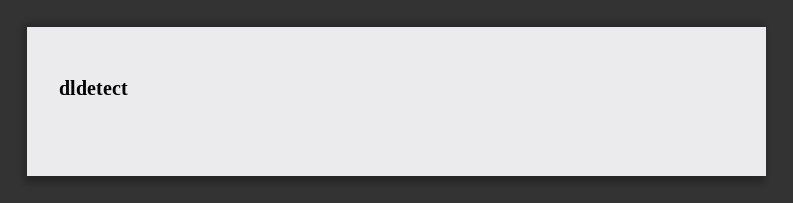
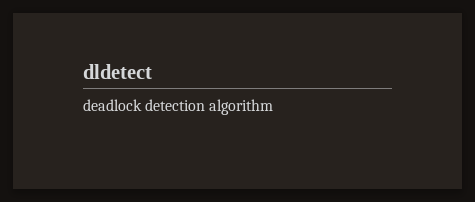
+ deadlock detection algorithm

